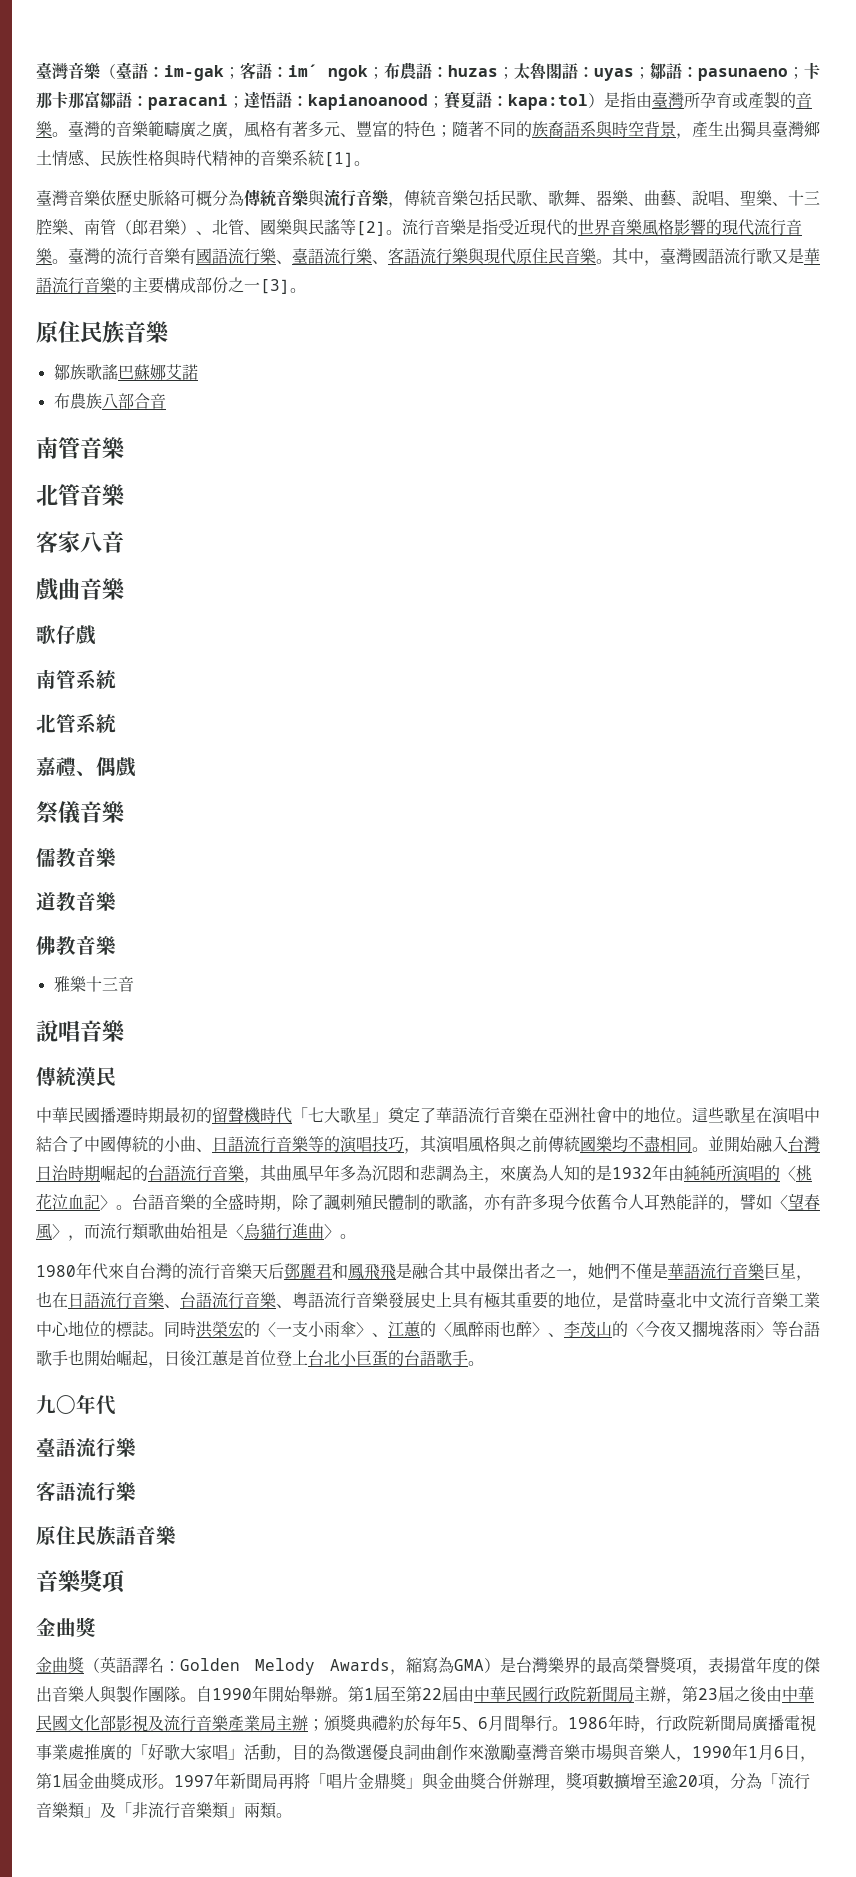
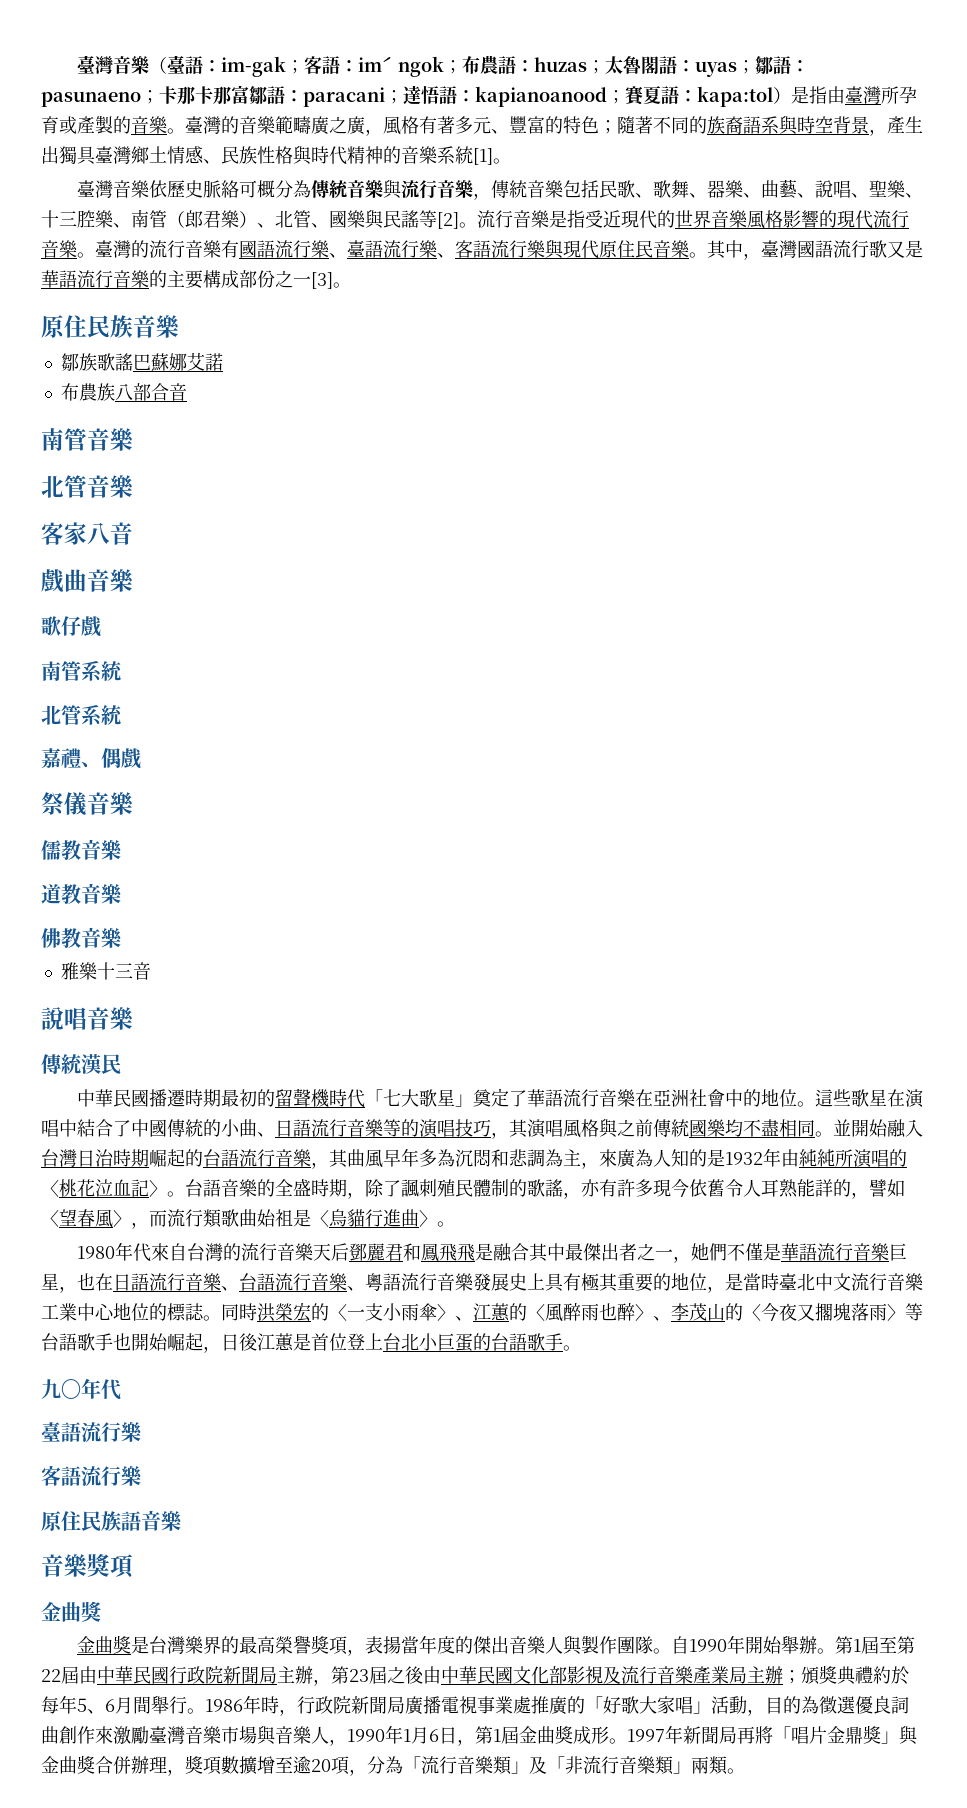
- 金曲獎（英語譯名：Golden Melody Awards，縮寫為GMA）是台灣樂界的最高榮譽獎項，表揚當年度的傑出音樂人與製作團隊。
+ 金曲獎是台灣樂界的最高榮譽獎項，表揚當年度的傑出音樂人與製作團隊。

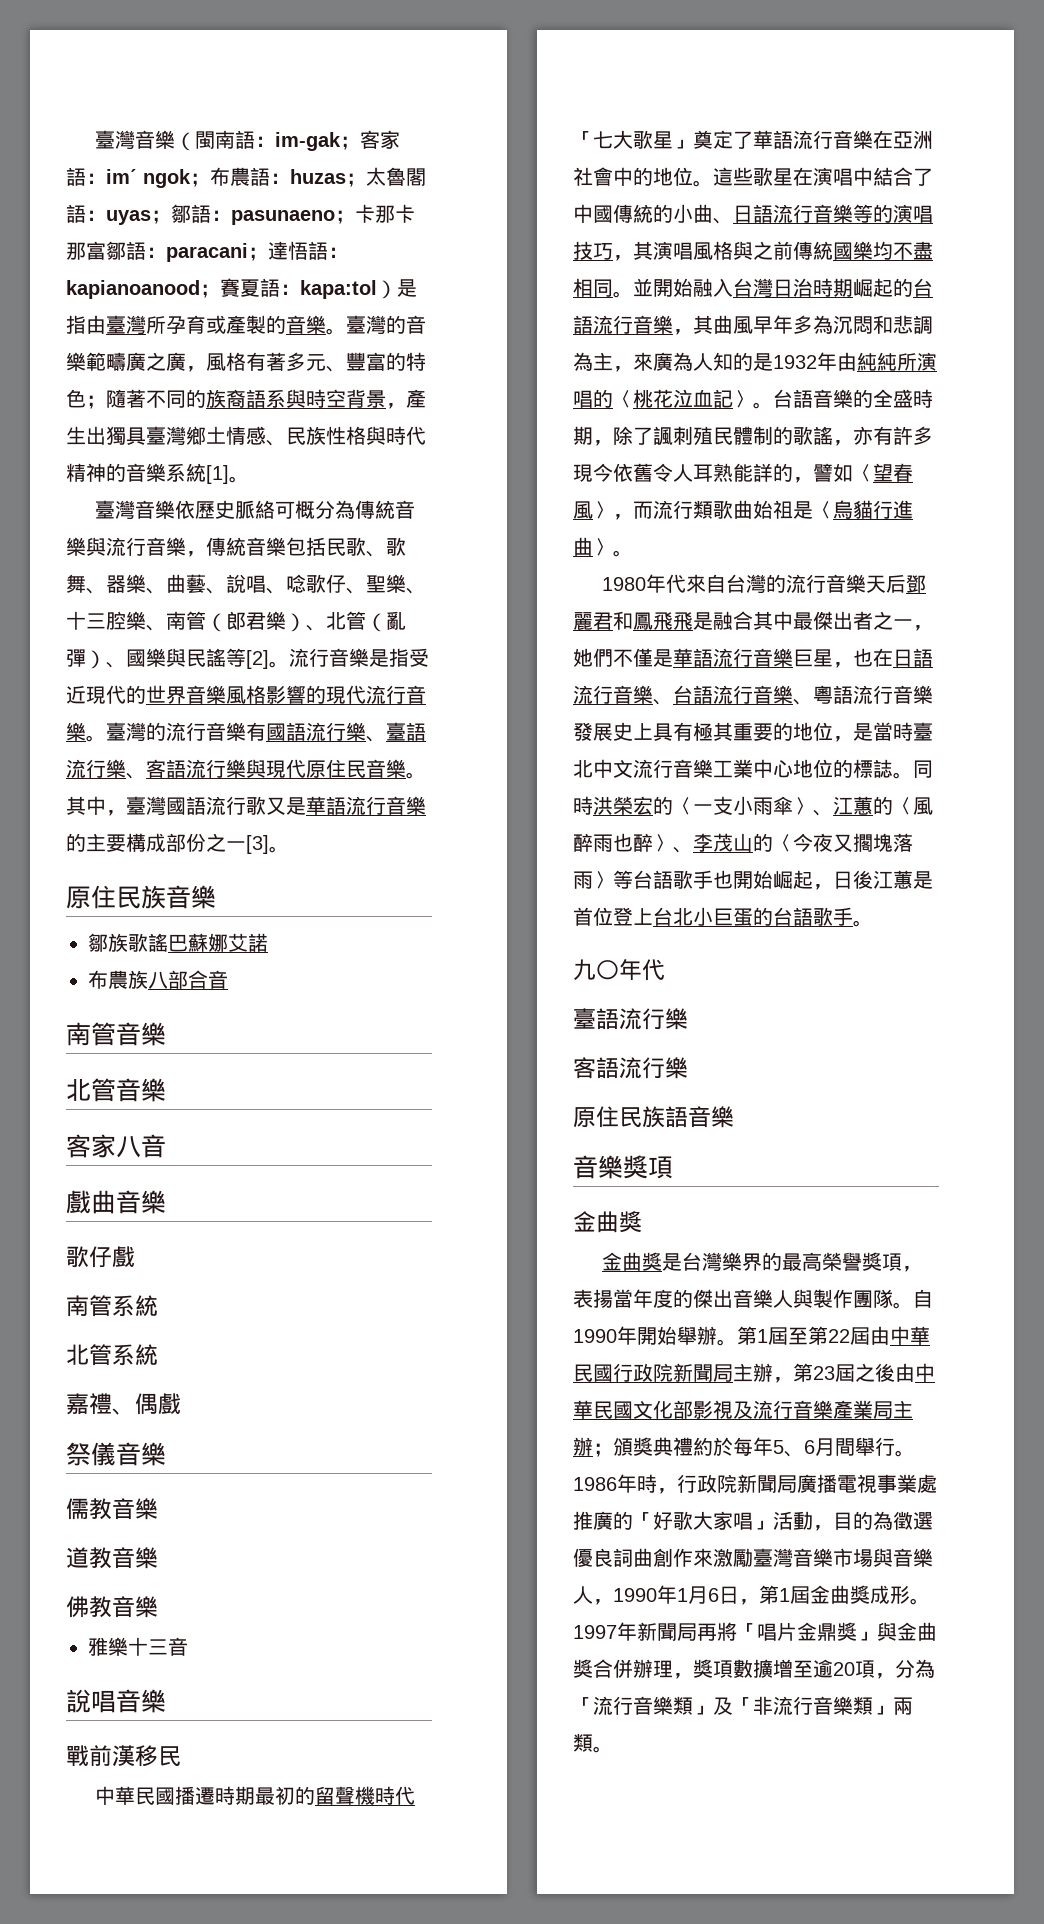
- 臺灣音樂（臺語：im-gak；客語：imˊ ngok；布農語：huzas；太魯閣語：uyas；鄒語：pasunaeno；卡那卡那富鄒語：paracani；達悟語：kapianoanood；賽夏語：kapa:tol）是指由臺灣所孕育或產製的音樂。
+ 臺灣音樂（閩南語：im-gak；客家語：imˊ ngok；布農語：huzas；太魯閣語：uyas；鄒語：pasunaeno；卡那卡那富鄒語：paracani；達悟語：kapianoanood；賽夏語：kapa:tol）是指由臺灣所孕育或產製的音樂。
- 臺灣音樂依歷史脈絡可概分為傳統音樂與流行音樂，傳統音樂包括民歌、歌舞、器樂、曲藝、說唱、聖樂、十三腔樂、南管（郎君樂）、北管、國樂與民謠等[2]。
+ 臺灣音樂依歷史脈絡可概分為傳統音樂與流行音樂，傳統音樂包括民歌、歌舞、器樂、曲藝、說唱、唸歌仔、聖樂、十三腔樂、南管（郎君樂）、北管（亂彈）、國樂與民謠等[2]。
- 傳統漢民
+ 戰前漢移民

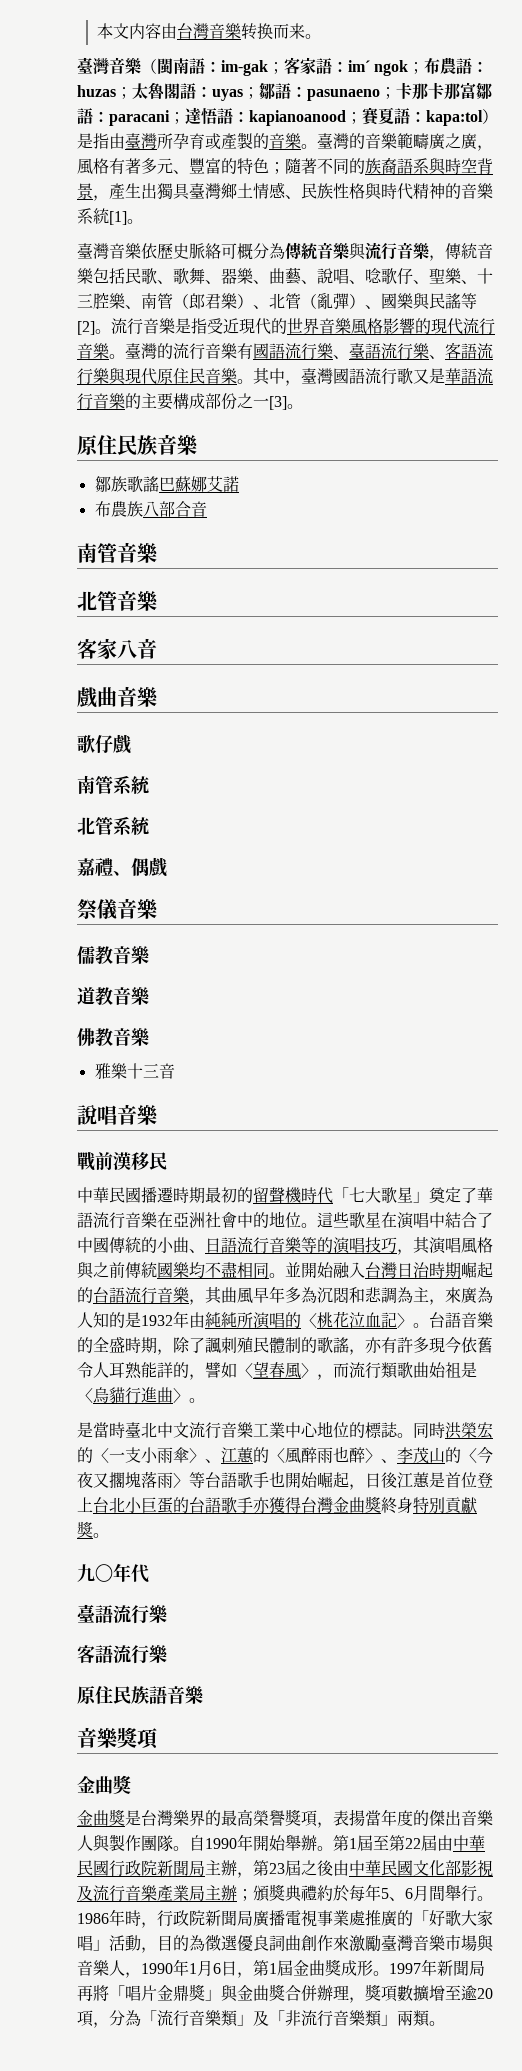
+ 本文内容由台灣音樂转换而来。
- 1980年代來自台灣的流行音樂天后鄧麗君和鳳飛飛是融合其中最傑出者之一，她們不僅是華語流行音樂巨星，也在日語流行音樂、台語流行音樂、粵語流行音樂發展史上具有極其重要的地位，是當時臺北中文流行音樂工業中心地位的標誌。
+ 是當時臺北中文流行音樂工業中心地位的標誌。
- 同時洪榮宏的〈一支小雨傘〉、江蕙的〈風醉雨也醉〉、李茂山的〈今夜又擱塊落雨〉等台語歌手也開始崛起，日後江蕙是首位登上台北小巨蛋的台語歌手。
+ 同時洪榮宏的〈一支小雨傘〉、江蕙的〈風醉雨也醉〉、李茂山的〈今夜又擱塊落雨〉等台語歌手也開始崛起，日後江蕙是首位登上台北小巨蛋的台語歌手亦獲得台灣金曲獎終身特別貢獻獎。

